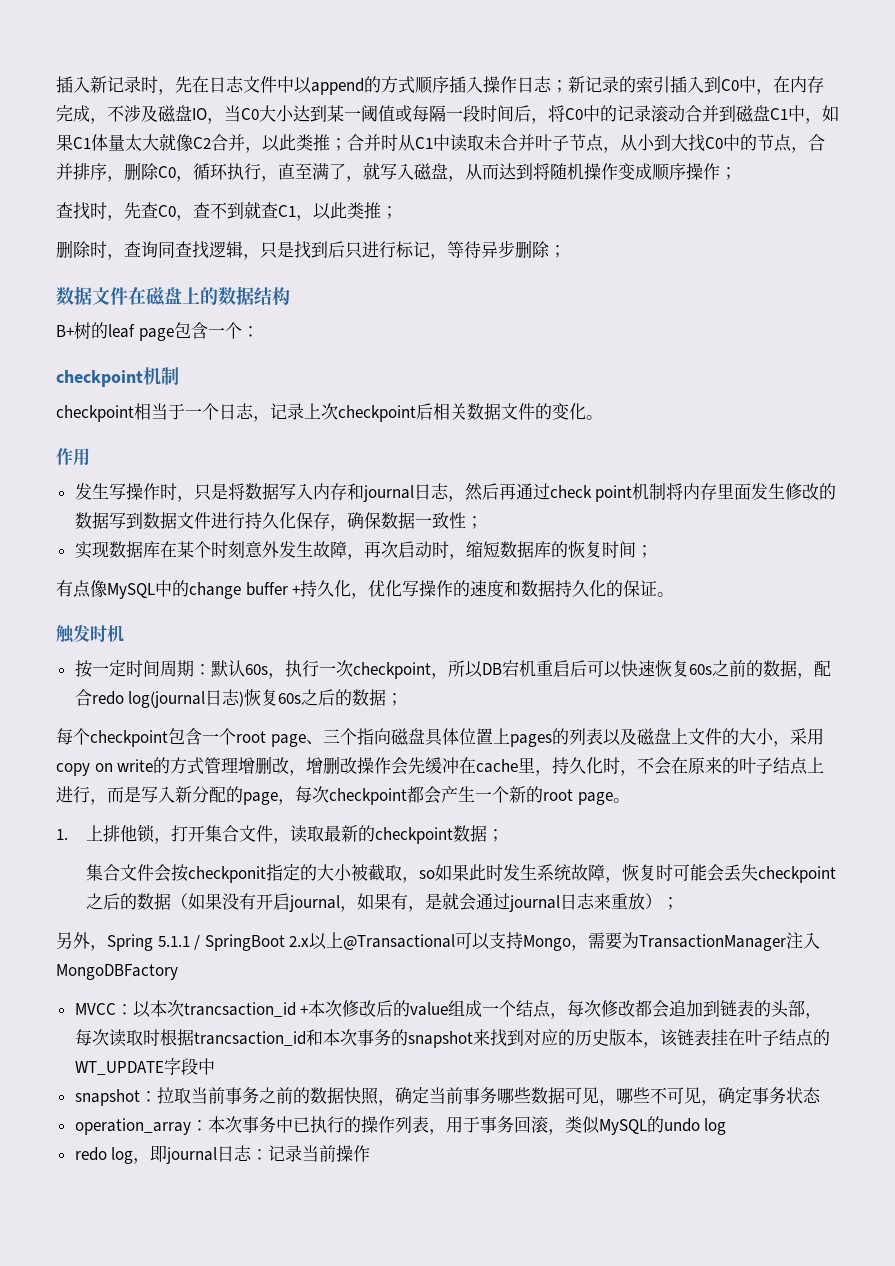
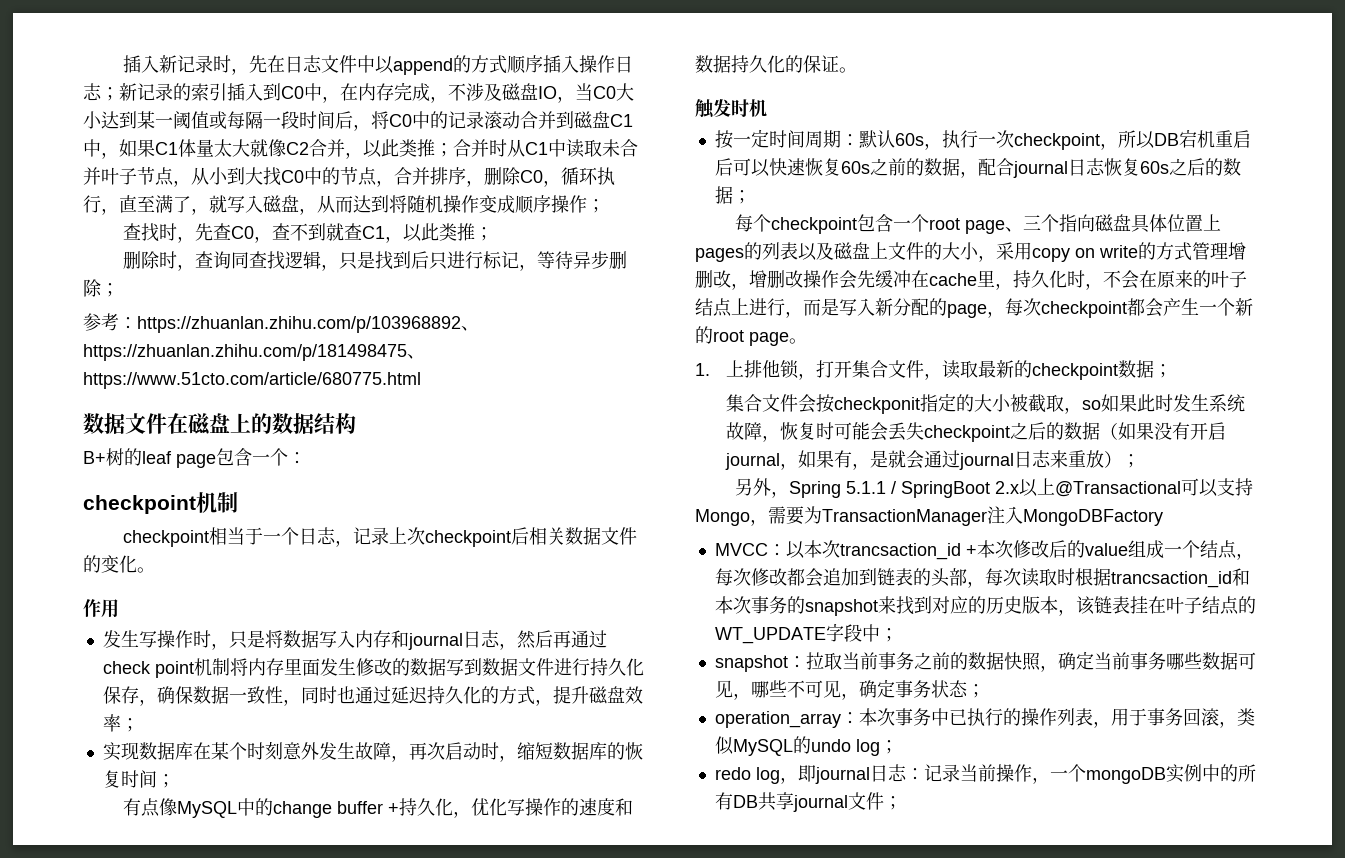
+ 参考：https://zhuanlan.zhihu.com/p/103968892、https://zhuanlan.zhihu.com/p/181498475、https://www.51cto.com/article/680775.html
- 发生写操作时，只是将数据写入内存和journal日志，然后再通过check point机制将内存里面发生修改的数据写到数据文件进行持久化保存，确保数据一致性；
+ 发生写操作时，只是将数据写入内存和journal日志，然后再通过check point机制将内存里面发生修改的数据写到数据文件进行持久化保存，确保数据一致性，同时也通过延迟持久化的方式，提升磁盘效率；
- 按一定时间周期：默认60s，执行一次checkpoint，所以DB宕机重启后可以快速恢复60s之前的数据，配合redo log(journal日志)恢复60s之后的数据；
+ 按一定时间周期：默认60s，执行一次checkpoint，所以DB宕机重启后可以快速恢复60s之前的数据，配合journal日志恢复60s之后的数据；
- MVCC：以本次trancsaction_id +本次修改后的value组成一个结点，每次修改都会追加到链表的头部，每次读取时根据trancsaction_id和本次事务的snapshot来找到对应的历史版本，该链表挂在叶子结点的WT_UPDATE字段中
+ MVCC：以本次trancsaction_id +本次修改后的value组成一个结点，每次修改都会追加到链表的头部，每次读取时根据trancsaction_id和本次事务的snapshot来找到对应的历史版本，该链表挂在叶子结点的WT_UPDATE字段中；
- snapshot：拉取当前事务之前的数据快照，确定当前事务哪些数据可见，哪些不可见，确定事务状态
+ snapshot：拉取当前事务之前的数据快照，确定当前事务哪些数据可见，哪些不可见，确定事务状态；
- operation_array：本次事务中已执行的操作列表，用于事务回滚，类似MySQL的undo log
+ operation_array：本次事务中已执行的操作列表，用于事务回滚，类似MySQL的undo log；
- redo log，即journal日志：记录当前操作
+ redo log，即journal日志：记录当前操作，一个mongoDB实例中的所有DB共享journal文件；

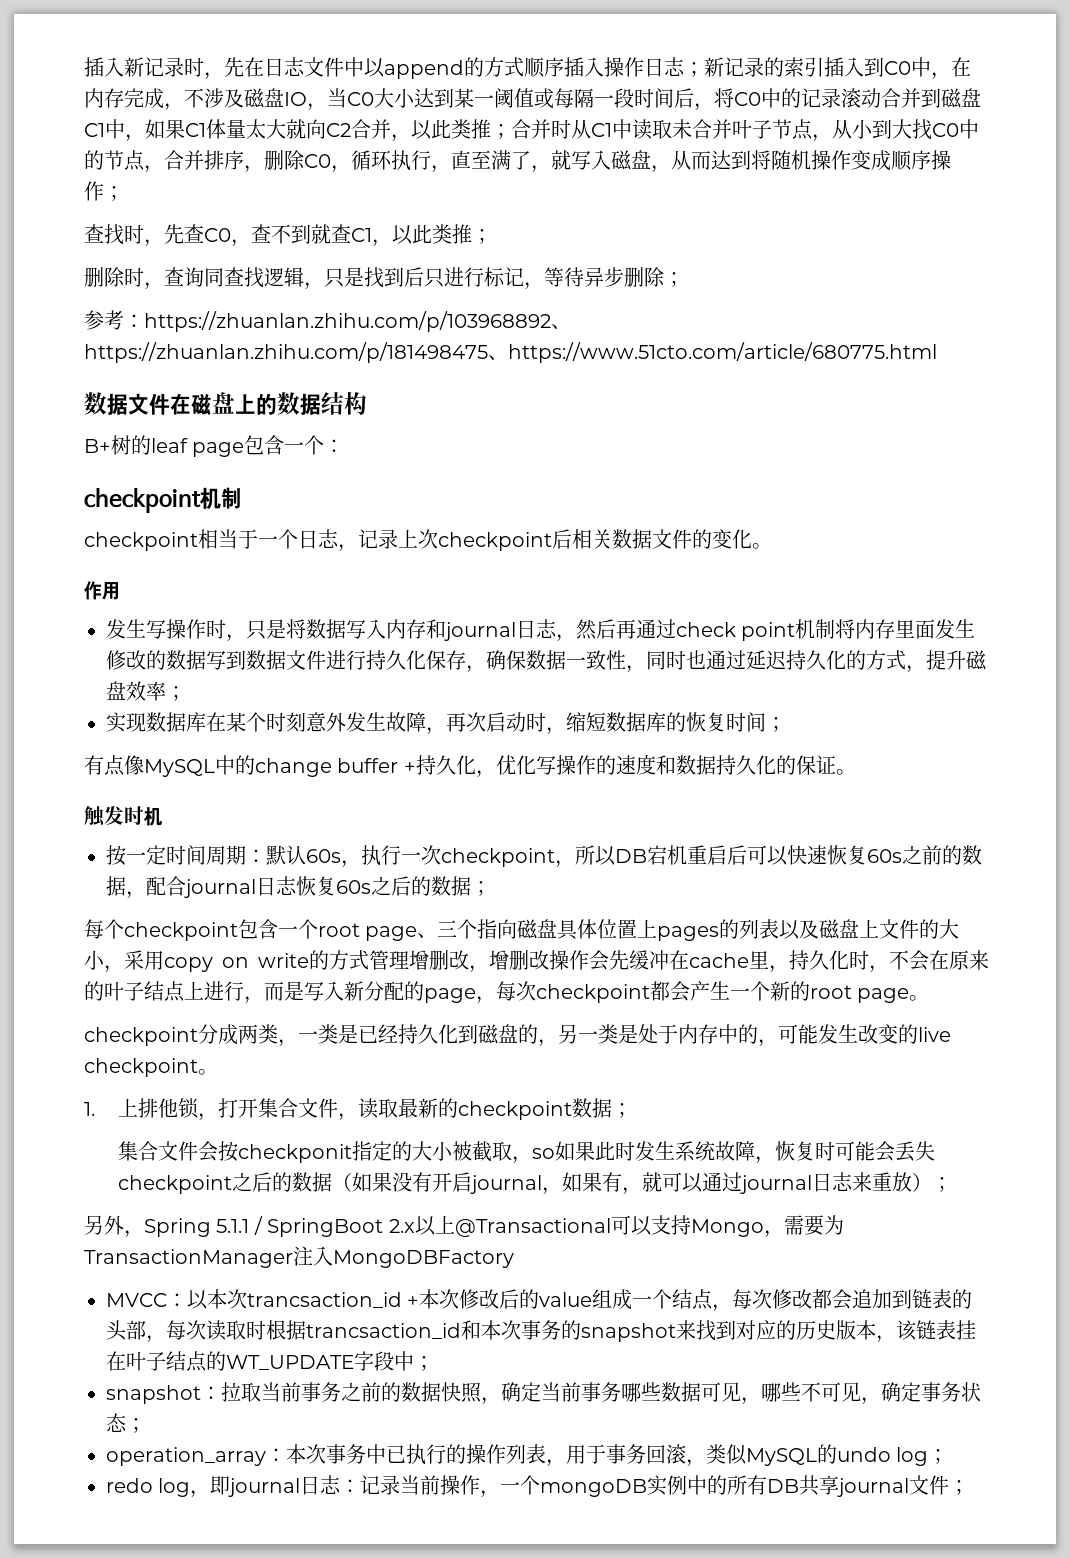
- 新记录的索引插入到C0中，在内存完成，不涉及磁盘IO，当C0大小达到某一阈值或每隔一段时间后，将C0中的记录滚动合并到磁盘C1中，如果C1体量太大就像C2合并，以此类推；
+ 新记录的索引插入到C0中，在内存完成，不涉及磁盘IO，当C0大小达到某一阈值或每隔一段时间后，将C0中的记录滚动合并到磁盘C1中，如果C1体量太大就向C2合并，以此类推；
+ checkpoint分成两类，一类是已经持久化到磁盘的，另一类是处于内存中的，可能发生改变的live checkpoint。
- 集合文件会按checkponit指定的大小被截取，so如果此时发生系统故障，恢复时可能会丢失checkpoint之后的数据（如果没有开启journal，如果有，是就会通过journal日志来重放）；
+ 集合文件会按checkponit指定的大小被截取，so如果此时发生系统故障，恢复时可能会丢失checkpoint之后的数据（如果没有开启journal，如果有，就可以通过journal日志来重放）；

